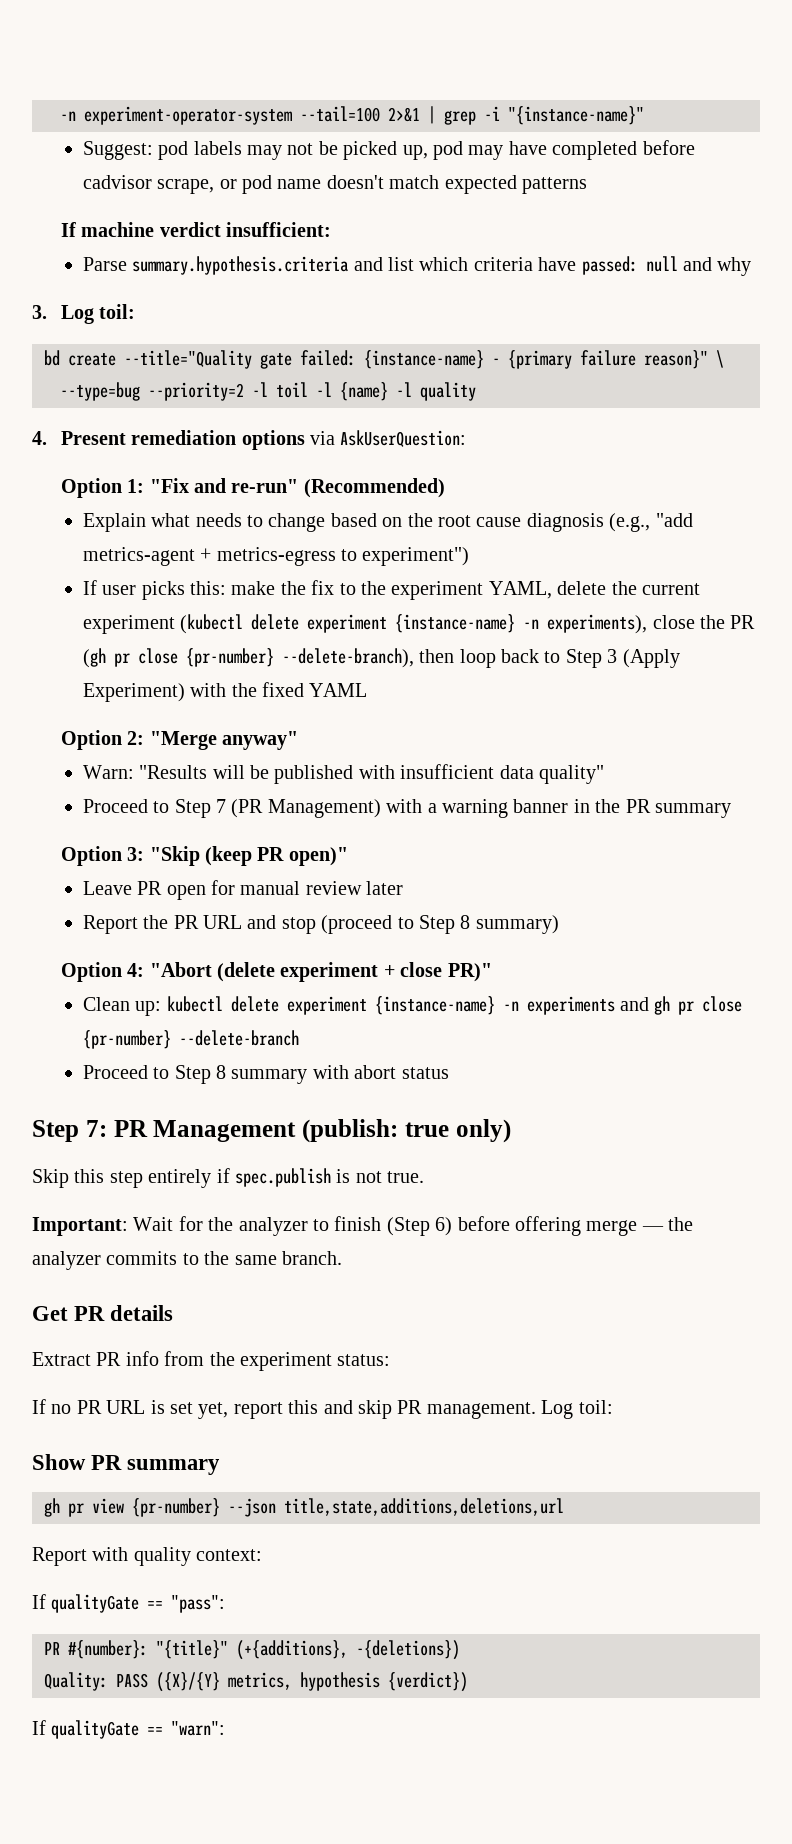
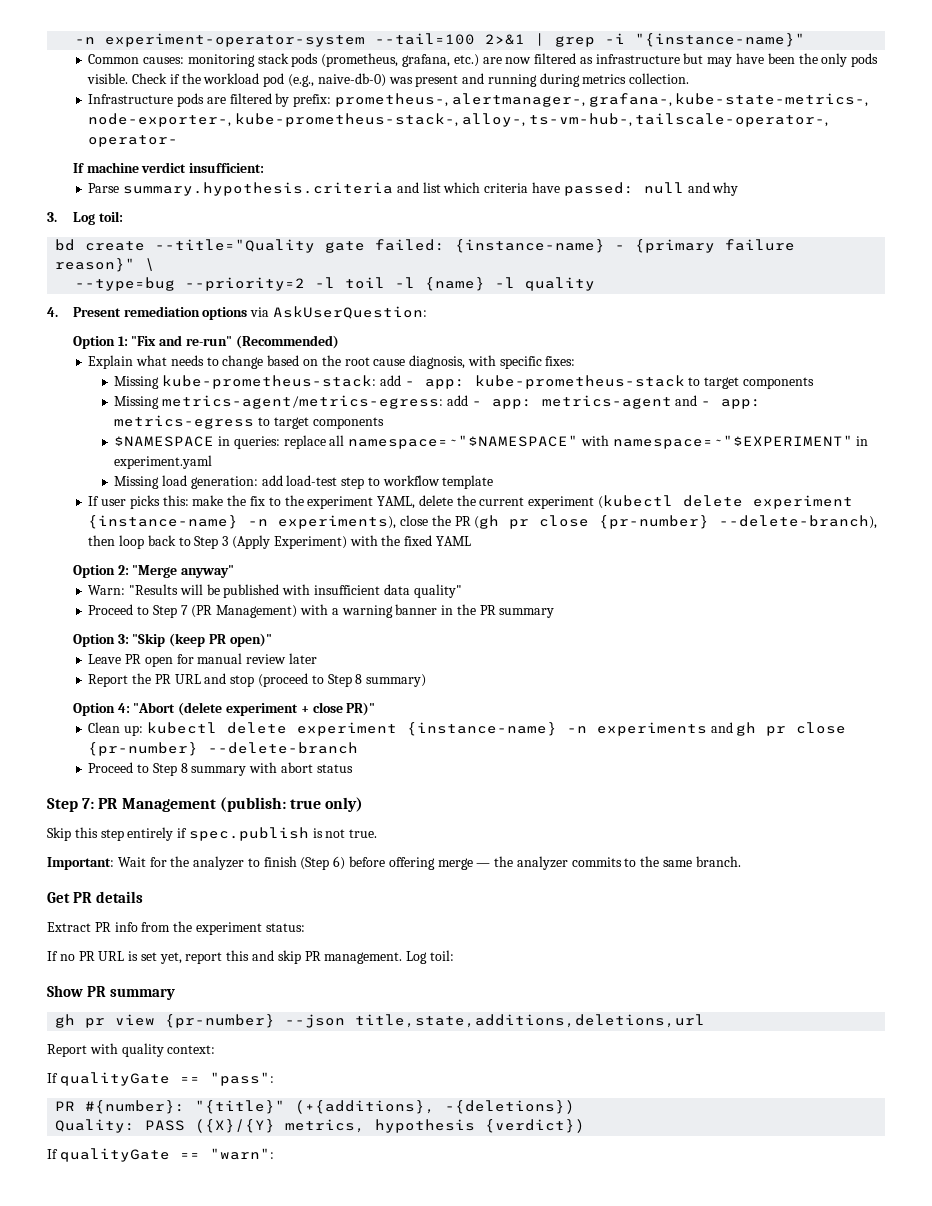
- Suggest: pod labels may not be picked up, pod may have completed before cadvisor scrape, or pod name doesn't match expected patterns
+ Common causes: monitoring stack pods (prometheus, grafana, etc.) are now filtered as infrastructure but may have been the only pods visible. Check if the workload pod (e.g., naive-db-0) was present and running during metrics collection.
+ Infrastructure pods are filtered by prefix: prometheus-, alertmanager-, grafana-, kube-state-metrics-, node-exporter-, kube-prometheus-stack-, alloy-, ts-vm-hub-, tailscale-operator-, operator-
- Explain what needs to change based on the root cause diagnosis (e.g., "add metrics-agent + metrics-egress to experiment")
+ Explain what needs to change based on the root cause diagnosis, with specific fixes:
+ Missing kube-prometheus-stack: add - app: kube-prometheus-stack to target components
+ Missing metrics-agent/metrics-egress: add - app: metrics-agent and - app: metrics-egress to target components
+ $NAMESPACE in queries: replace all namespace=~"$NAMESPACE" with namespace=~"$EXPERIMENT" in experiment.yaml
+ Missing load generation: add load-test step to workflow template

